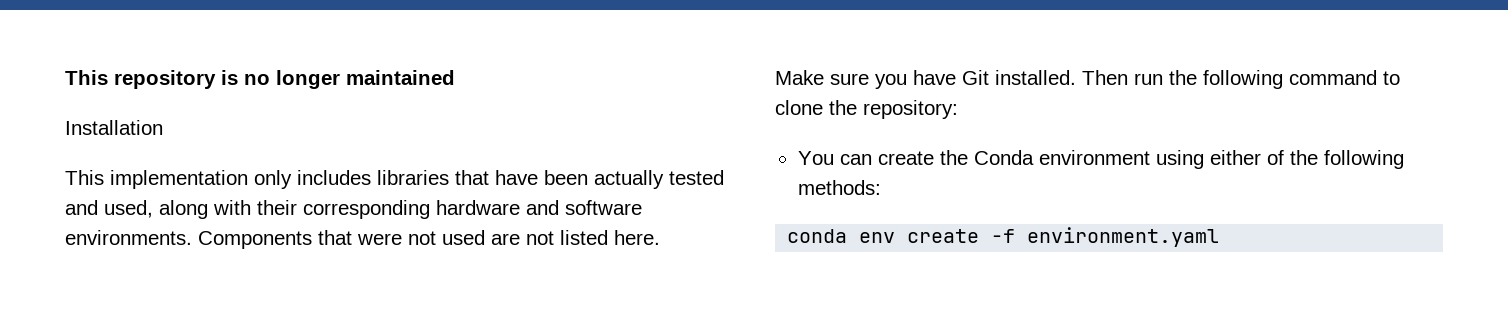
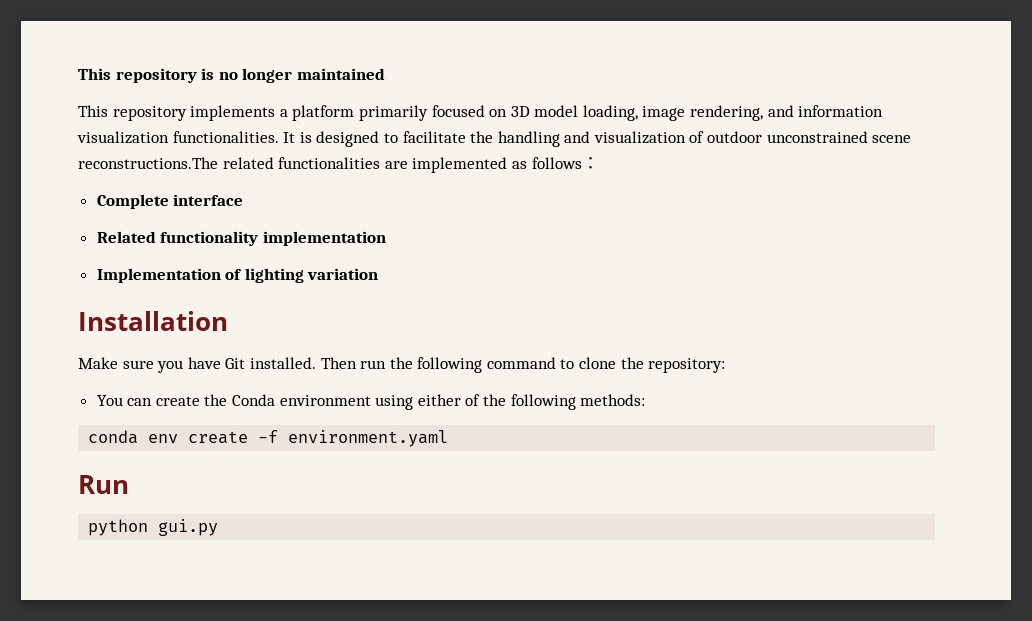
+ This repository implements a platform primarily focused on 3D model loading, image rendering, and information visualization functionalities. It is designed to facilitate the handling and visualization of outdoor unconstrained scene reconstructions.The related functionalities are implemented as follows：
+ Complete interface
+ Related functionality implementation
+ Implementation of lighting variation
  Installation
- This implementation only includes libraries that have been actually tested and used, along with their corresponding hardware and software environments. Components that were not used are not listed here.
+ Run
+ python gui.py

